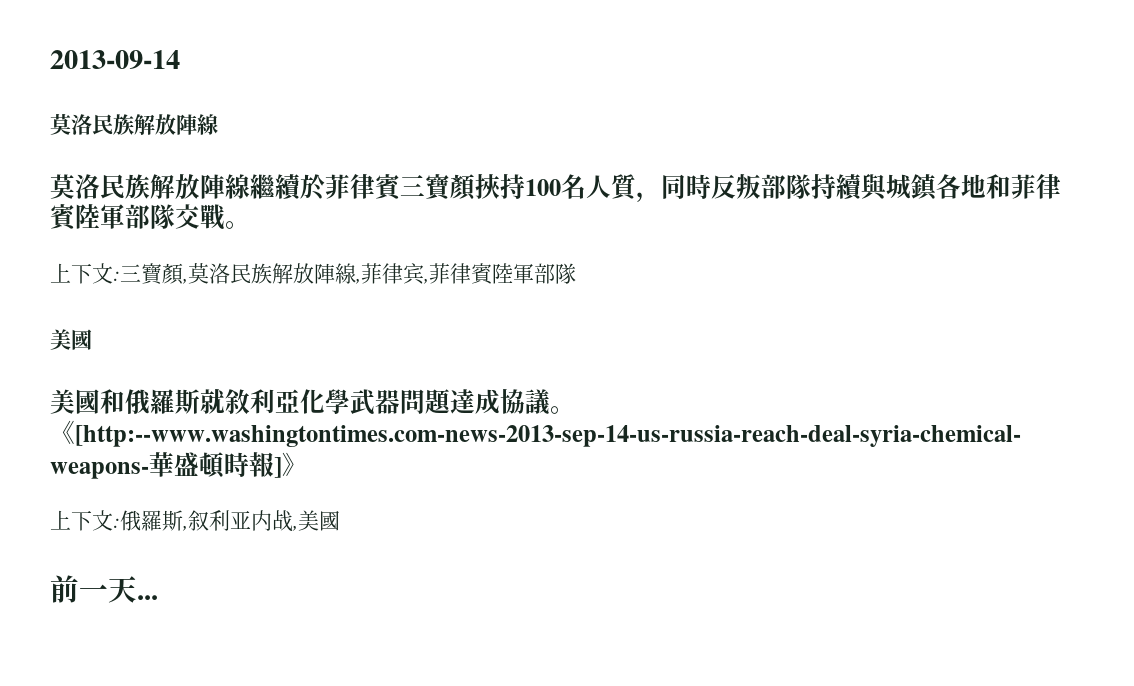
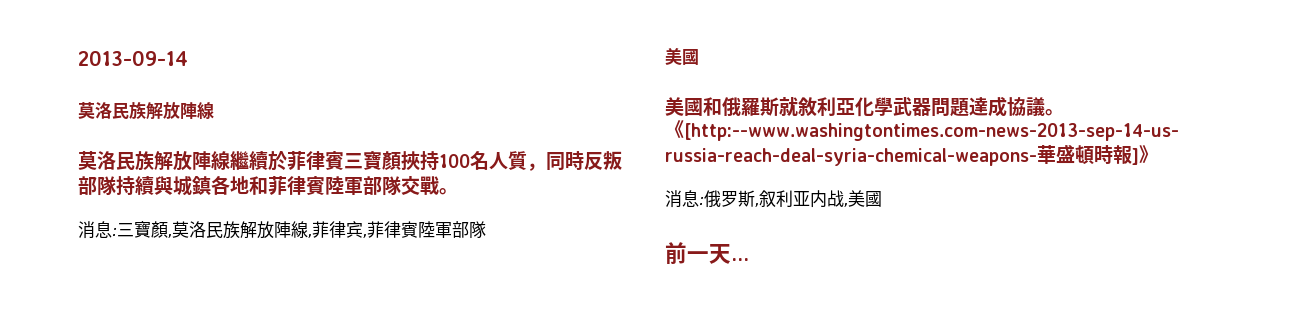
- 上下文:三寶顏,莫洛民族解放陣線,菲律宾,菲律賓陸軍部隊
+ 消息:三寶顏,莫洛民族解放陣線,菲律宾,菲律賓陸軍部隊
- 上下文:俄羅斯,叙利亚内战,美國
+ 消息:俄罗斯,叙利亚内战,美國

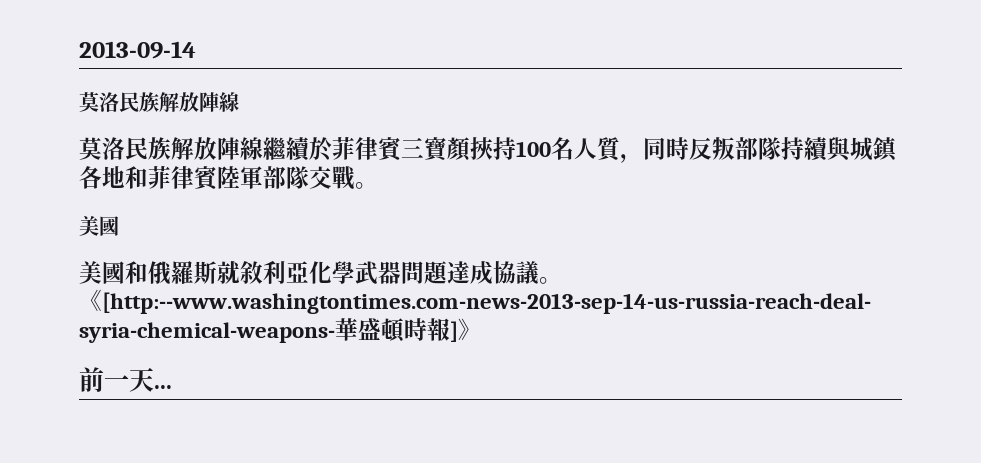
- 消息:三寶顏,莫洛民族解放陣線,菲律宾,菲律賓陸軍部隊
- 消息:俄罗斯,叙利亚内战,美國

